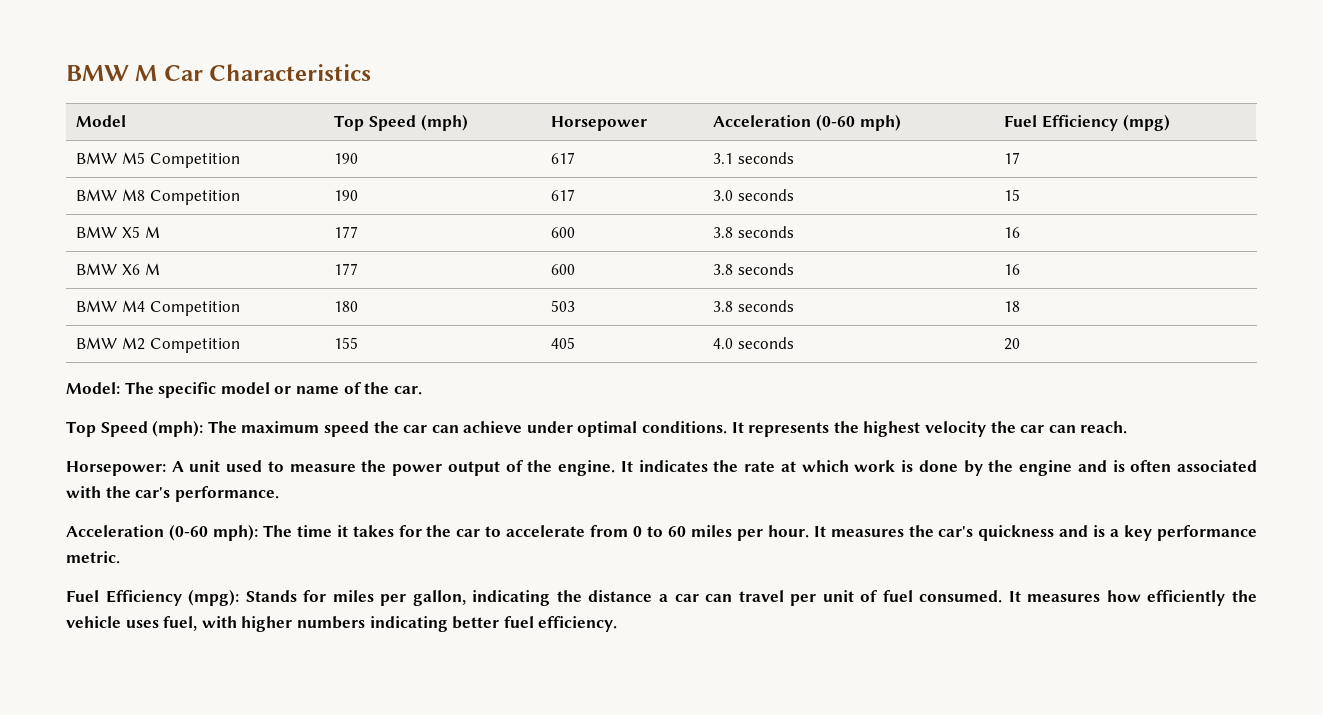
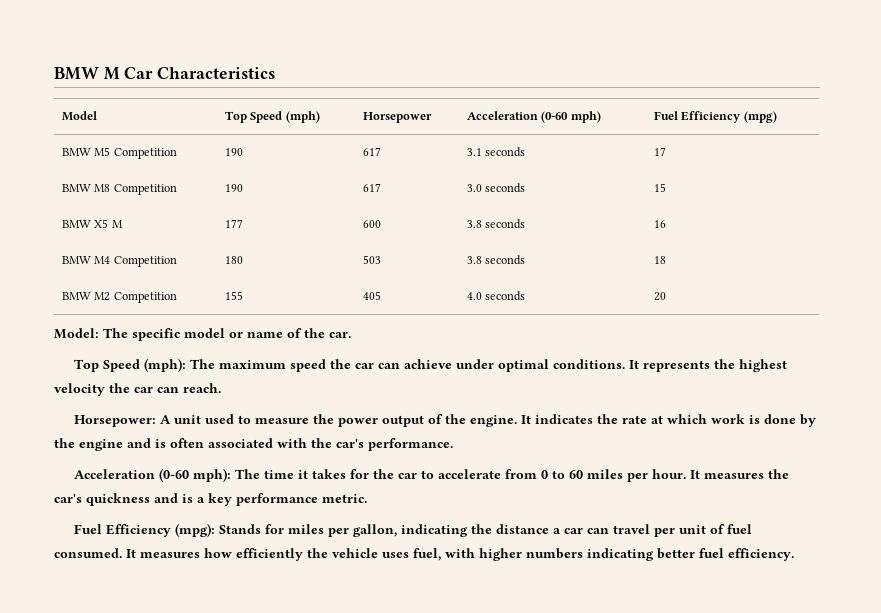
- BMW X6 M | 177 | 600 | 3.8 seconds | 16

